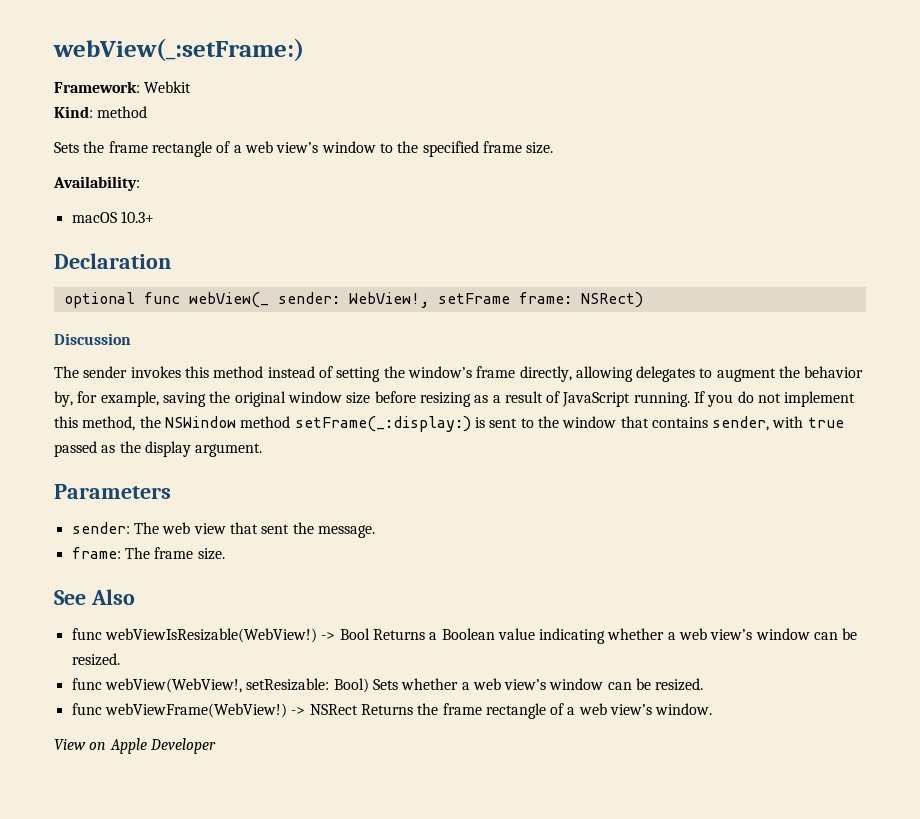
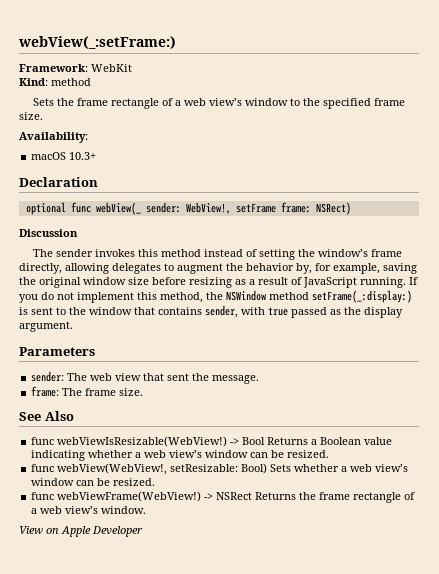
- Framework: Webkit
+ Framework: WebKit

